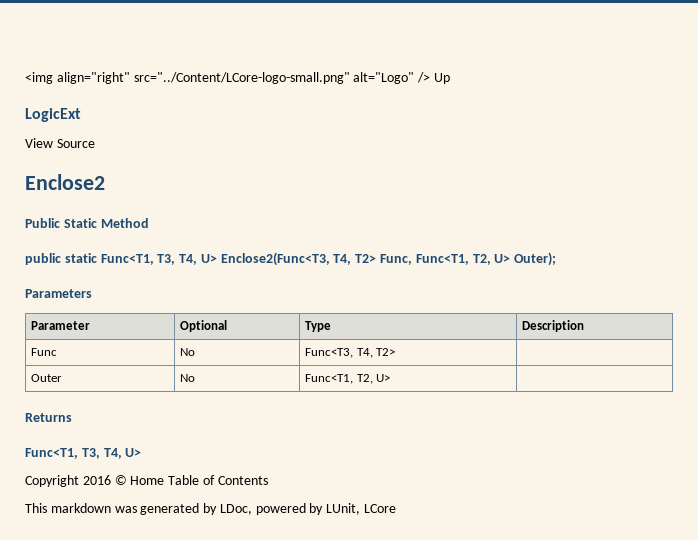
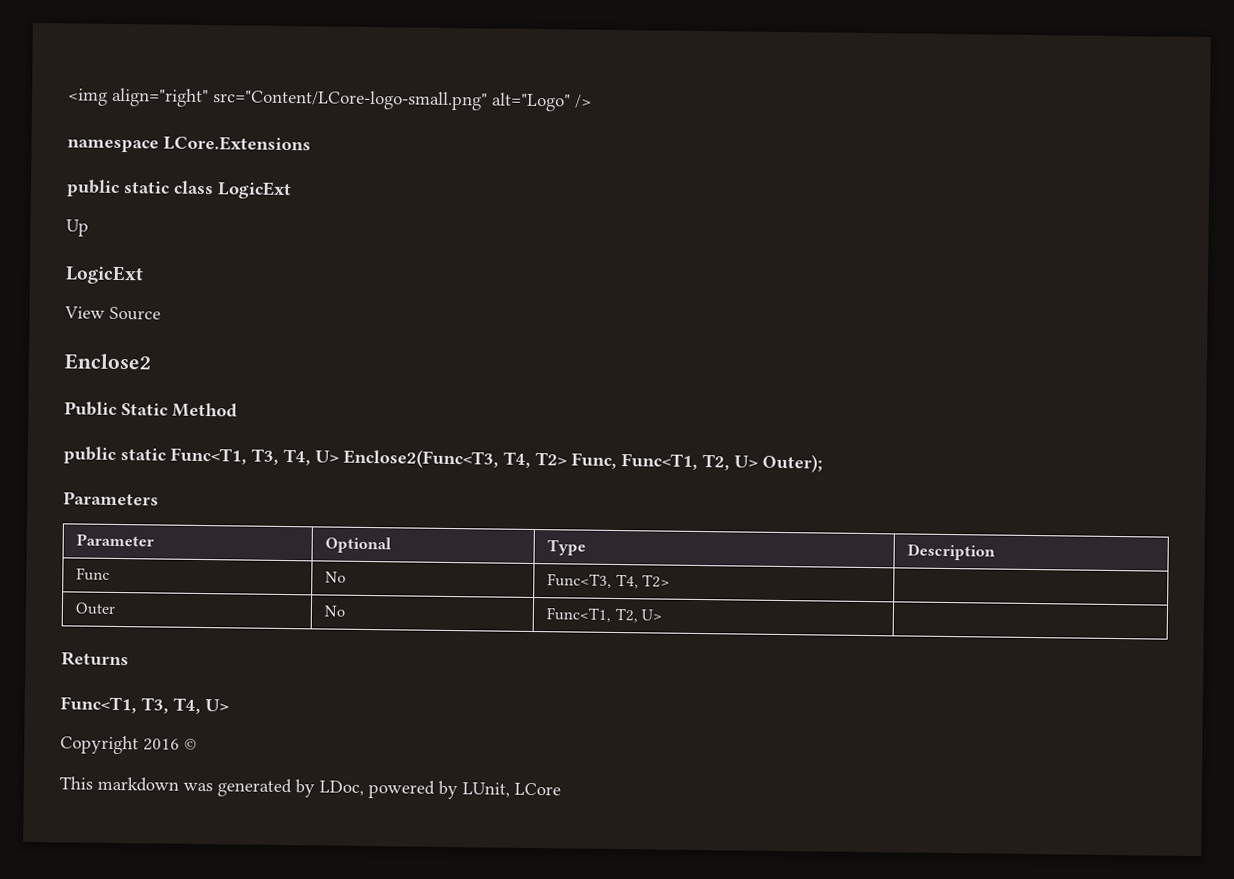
- <img align="right" src="../Content/LCore-logo-small.png" alt="Logo" /> Up
+ <img align="right" src="Content/LCore-logo-small.png" alt="Logo" />
+ namespace LCore.Extensions
+ public static class LogicExt
+ Up
- Copyright 2016 © Home Table of Contents
+ Copyright 2016 ©

